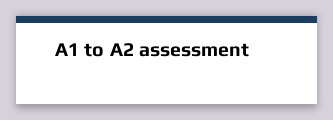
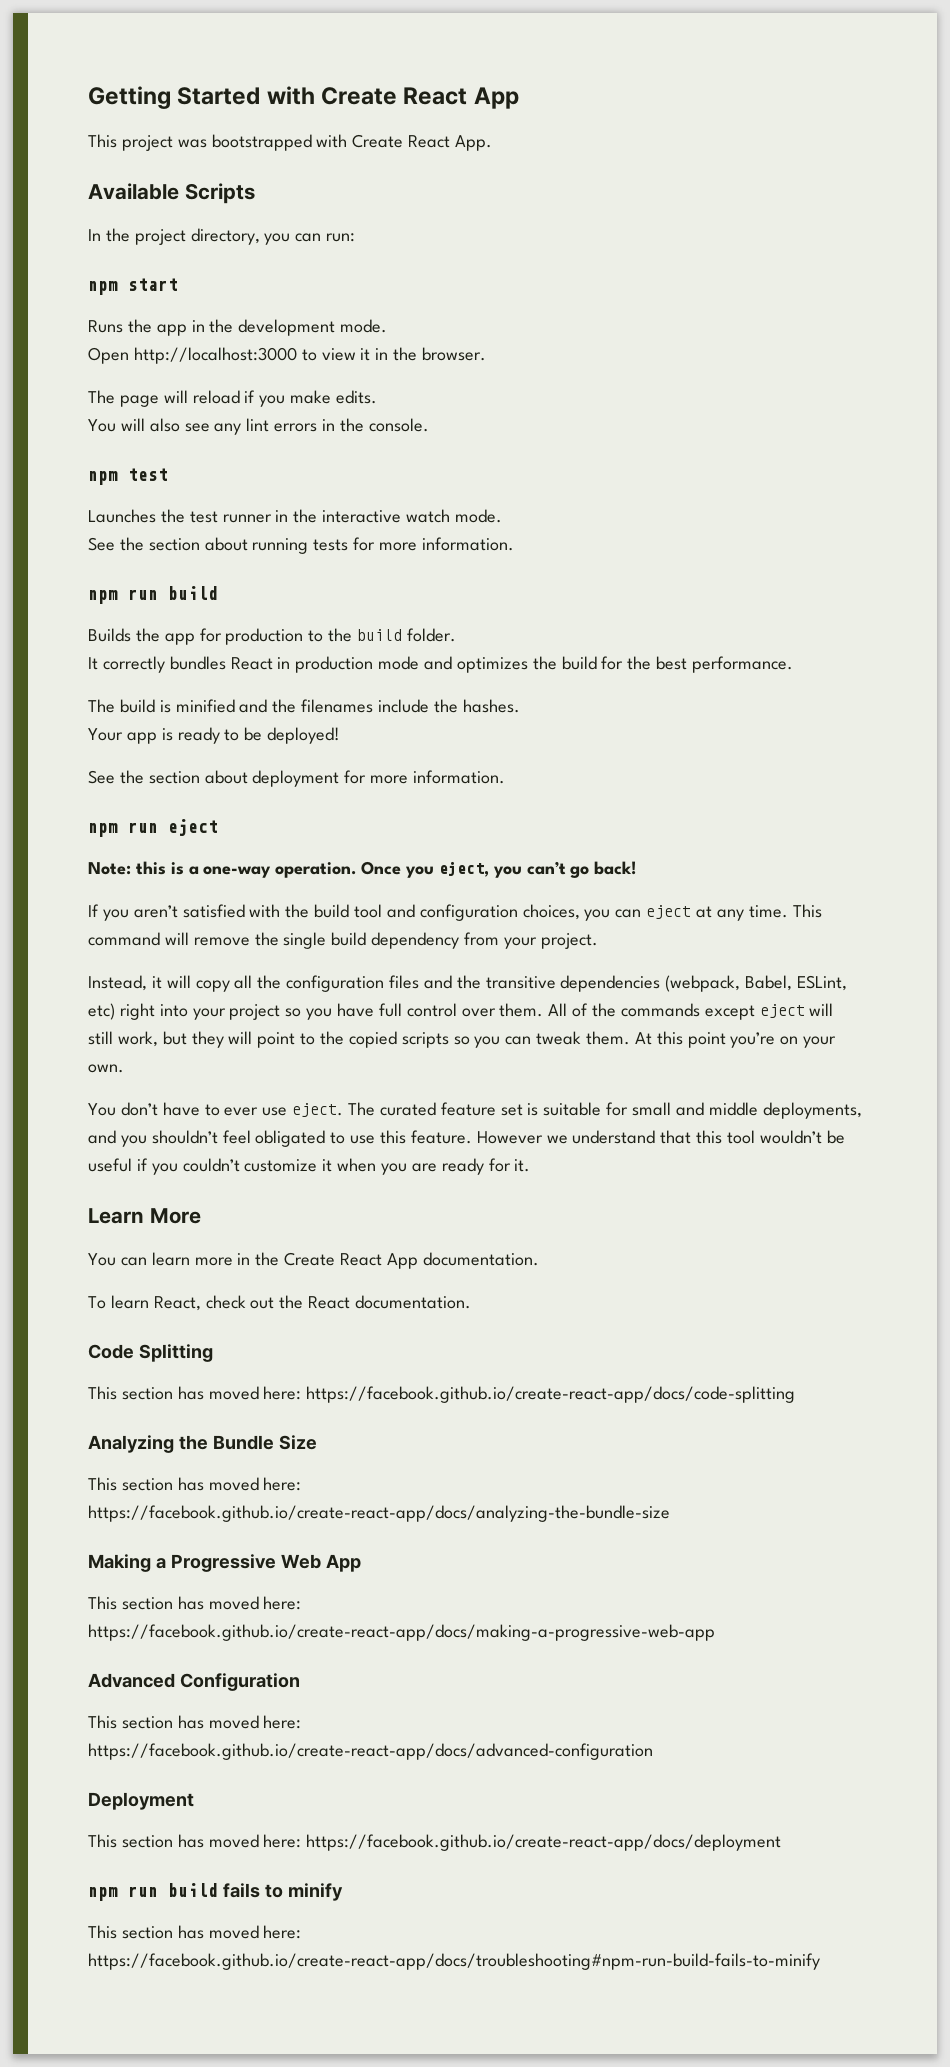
- A1 to A2 assessment
+ Getting Started with Create React App
+ This project was bootstrapped with Create React App.
+ Available Scripts
+ In the project directory, you can run:
+ npm start
+ Runs the app in the development mode.
+ Open http://localhost:3000 to view it in the browser.
+ The page will reload if you make edits.
+ You will also see any lint errors in the console.
+ npm test
+ Launches the test runner in the interactive watch mode.
+ See the section about running tests for more information.
+ npm run build
+ Builds the app for production to the build folder.
+ It correctly bundles React in production mode and optimizes the build for the best performance.
+ The build is minified and the filenames include the hashes.
+ Your app is ready to be deployed!
+ See the section about deployment for more information.
+ npm run eject
+ Note: this is a one-way operation. Once you eject, you can’t go back!
+ If you aren’t satisfied with the build tool and configuration choices, you can eject at any time. This command will remove the single build dependency from your project.
+ Instead, it will copy all the configuration files and the transitive dependencies (webpack, Babel, ESLint, etc) right into your project so you have full control over them. All of the commands except eject will still work, but they will point to the copied scripts so you can tweak them. At this point you’re on your own.
+ You don’t have to ever use eject. The curated feature set is suitable for small and middle deployments, and you shouldn’t feel obligated to use this feature. However we understand that this tool wouldn’t be useful if you couldn’t customize it when you are ready for it.
+ Learn More
+ You can learn more in the Create React App documentation.
+ To learn React, check out the React documentation.
+ Code Splitting
+ This section has moved here: https://facebook.github.io/create-react-app/docs/code-splitting
+ Analyzing the Bundle Size
+ This section has moved here: https://facebook.github.io/create-react-app/docs/analyzing-the-bundle-size
+ Making a Progressive Web App
+ This section has moved here: https://facebook.github.io/create-react-app/docs/making-a-progressive-web-app
+ Advanced Configuration
+ This section has moved here: https://facebook.github.io/create-react-app/docs/advanced-configuration
+ Deployment
+ This section has moved here: https://facebook.github.io/create-react-app/docs/deployment
+ npm run build fails to minify
+ This section has moved here: https://facebook.github.io/create-react-app/docs/troubleshooting#npm-run-build-fails-to-minify

